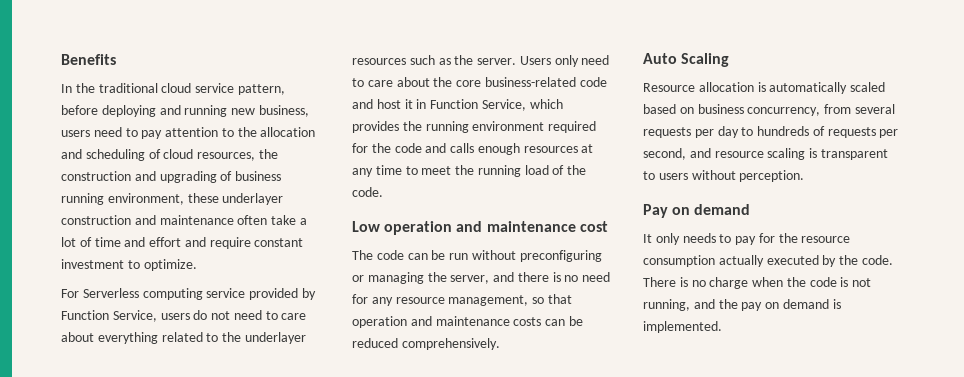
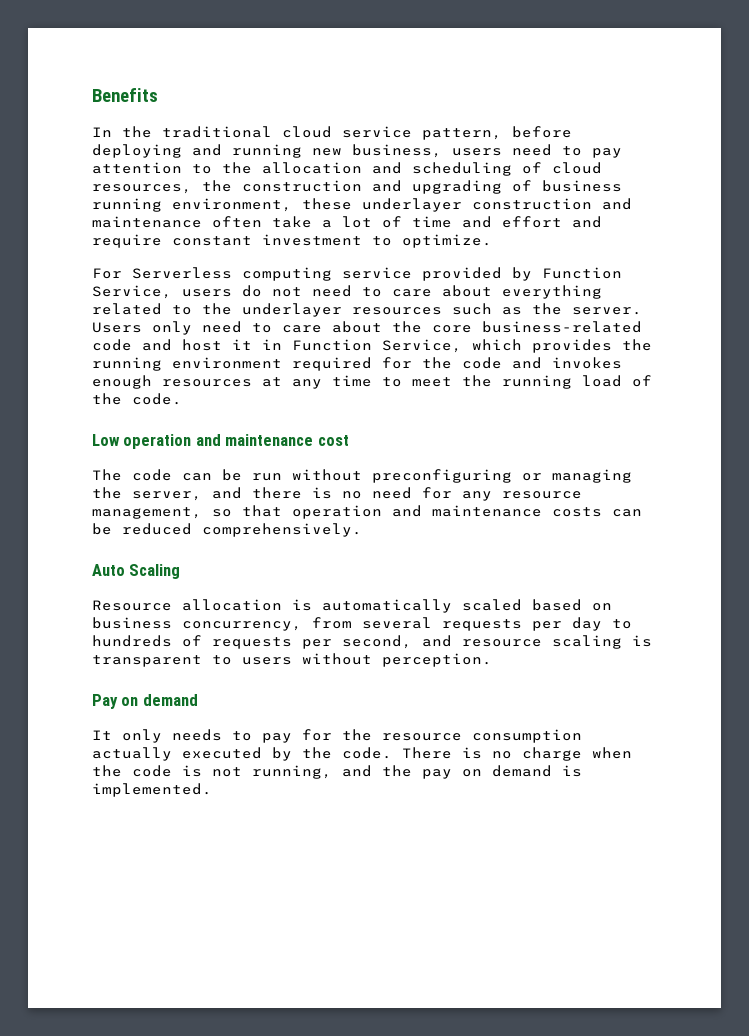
- Users only need to care about the core business-related code and host it in Function Service, which provides the running environment required for the code and calls enough resources at any time to meet the running load of the code.
+ Users only need to care about the core business-related code and host it in Function Service, which provides the running environment required for the code and invokes enough resources at any time to meet the running load of the code.

